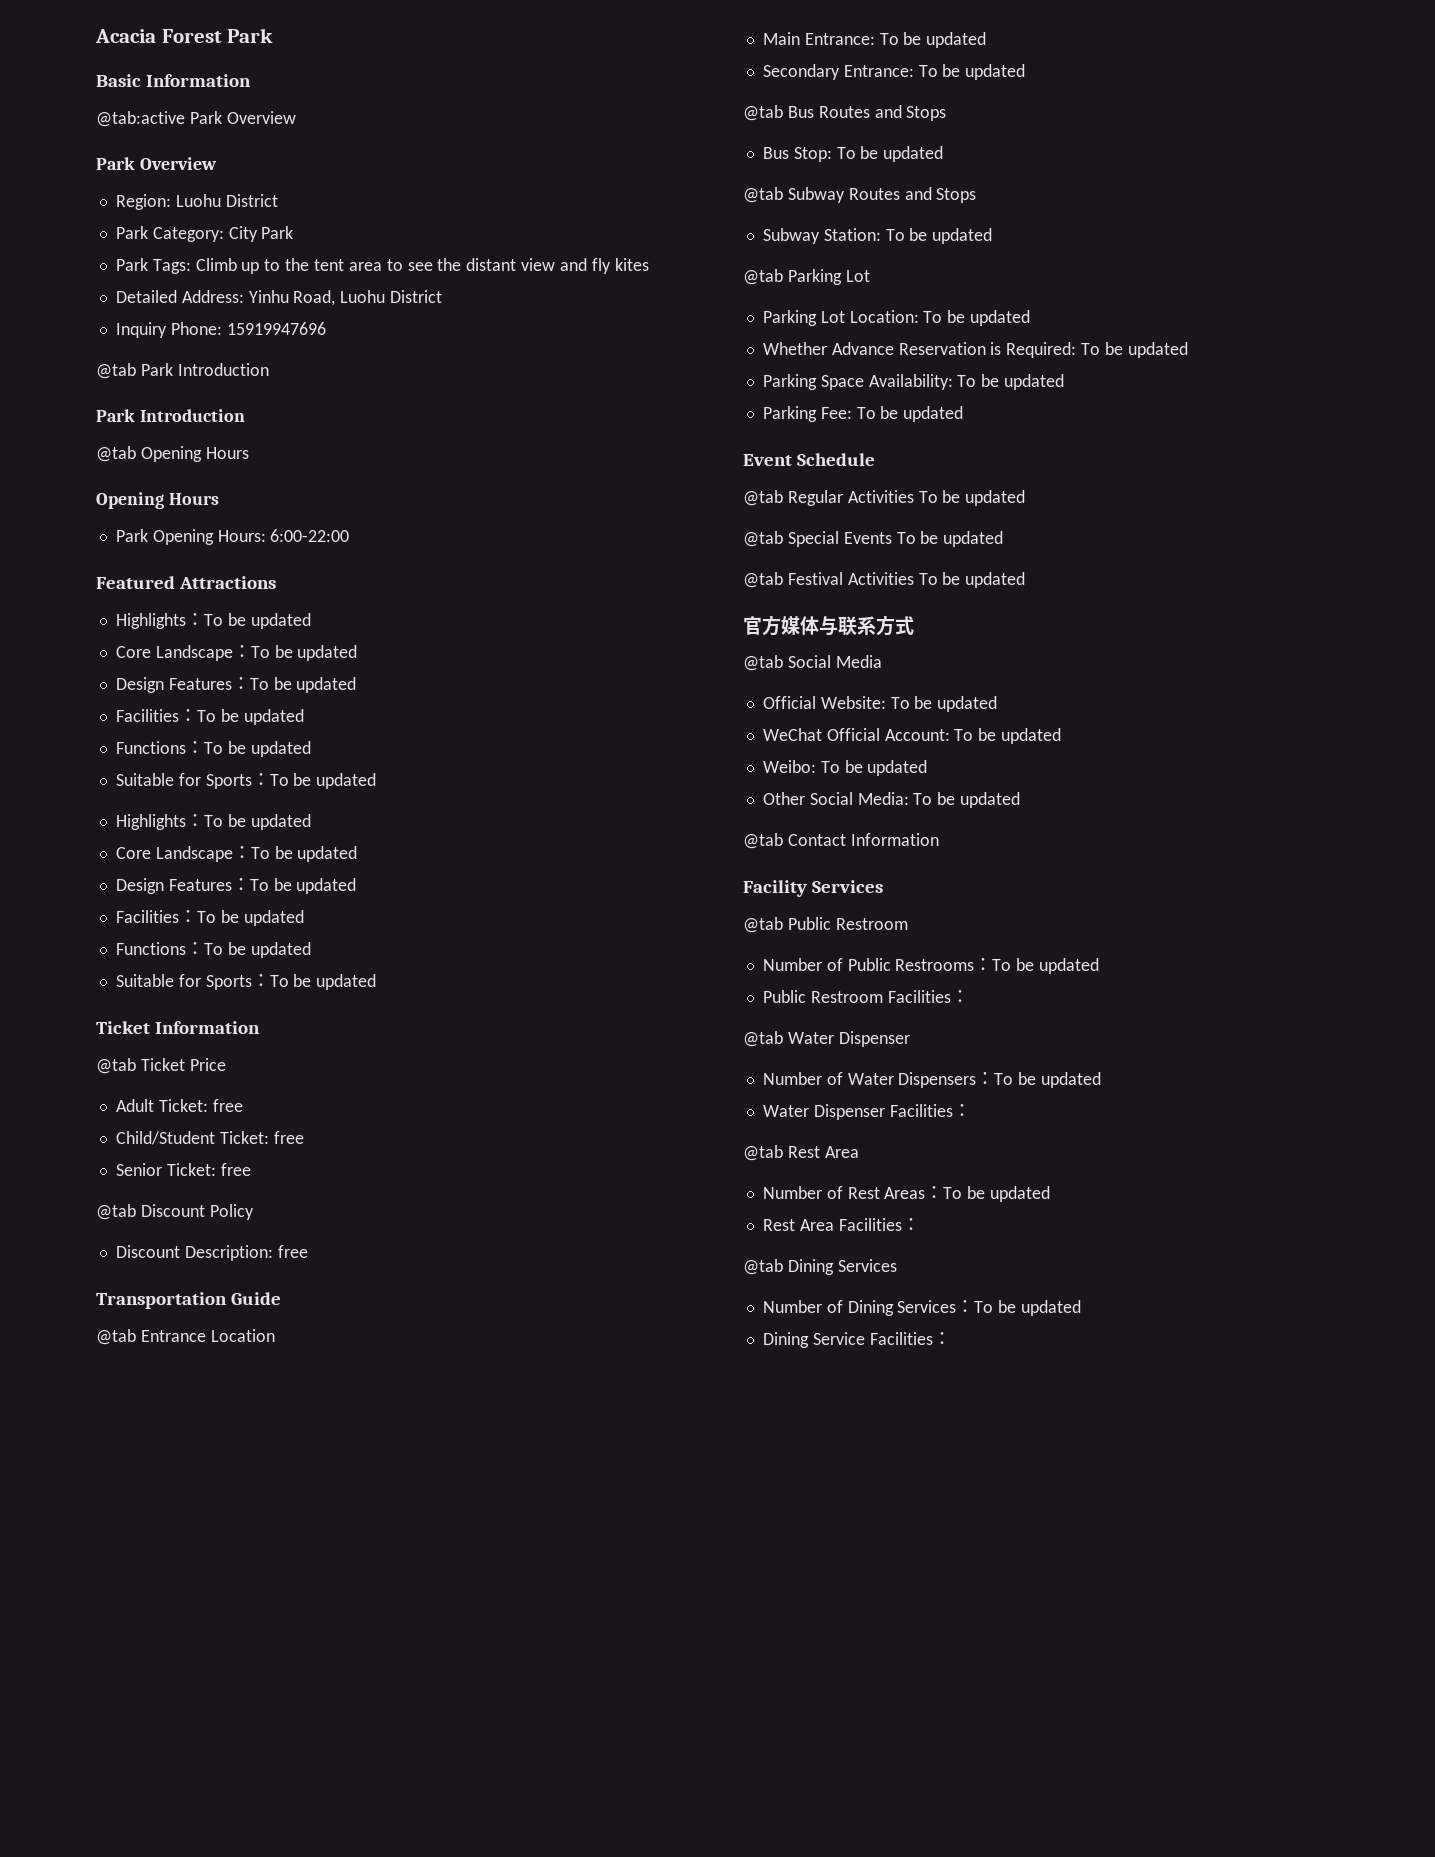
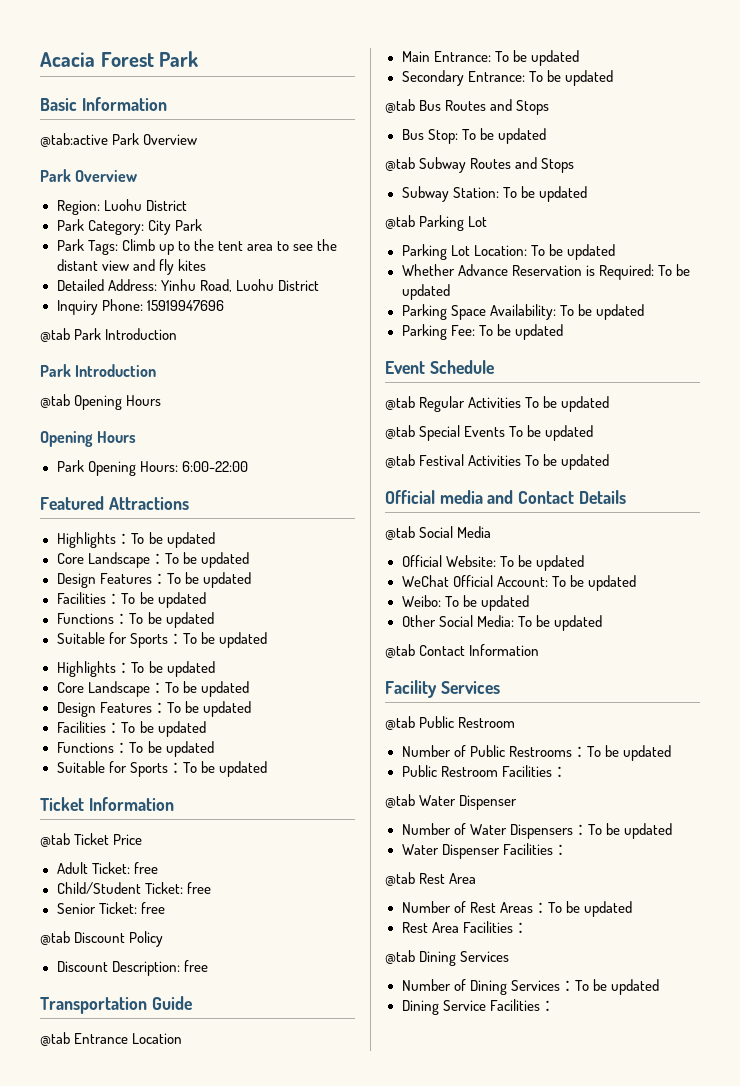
- 官方媒体与联系方式
+ Official media and Contact Details

